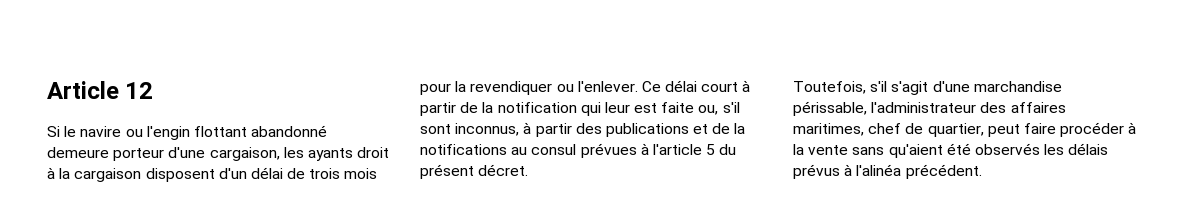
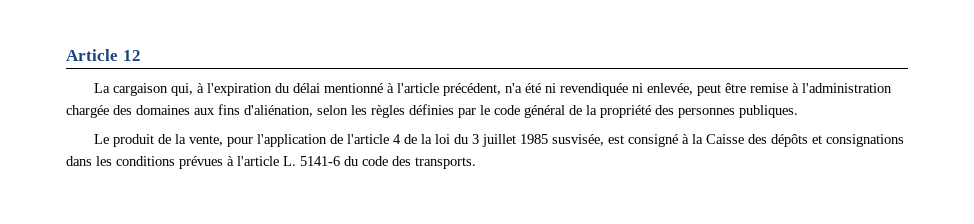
- Si le navire ou l'engin flottant abandonné demeure porteur d'une cargaison, les ayants droit à la cargaison disposent d'un délai de trois mois pour la revendiquer ou l'enlever. Ce délai court à partir de la notification qui leur est faite ou, s'il sont inconnus, à partir des publications et de la notifications au consul prévues à l'article 5 du présent décret.
- Toutefois, s'il s'agit d'une marchandise périssable, l'administrateur des affaires maritimes, chef de quartier, peut faire procéder à la vente sans qu'aient été observés les délais prévus à l'alinéa précédent.
+ La cargaison qui, à l'expiration du délai mentionné à l'article précédent, n'a été ni revendiquée ni enlevée, peut être remise à l'administration chargée des domaines aux fins d'aliénation, selon les règles définies par le code général de la propriété des personnes publiques.
+ Le produit de la vente, pour l'application de l'article 4 de la loi du 3 juillet 1985 susvisée, est consigné à la Caisse des dépôts et consignations dans les conditions prévues à l'article L. 5141-6 du code des transports.

